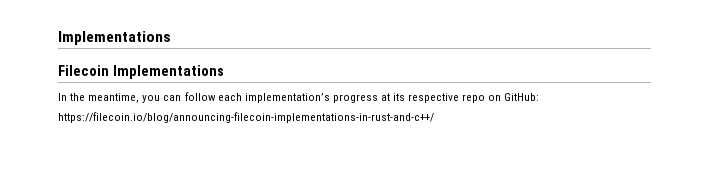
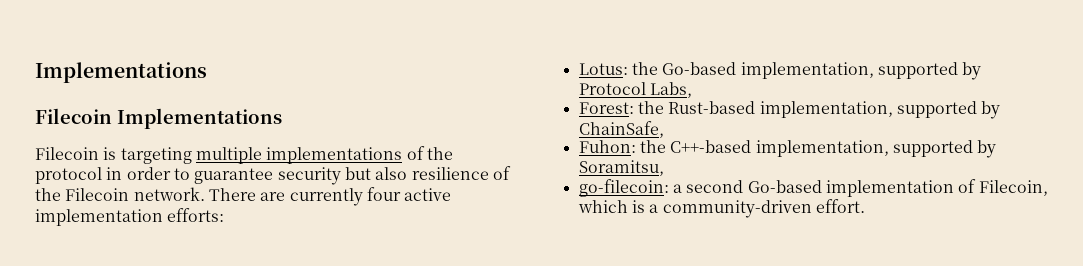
- In the meantime, you can follow each implementation’s progress at its respective repo on GitHub:
- https://filecoin.io/blog/announcing-filecoin-implementations-in-rust-and-c++/
+ Filecoin is targeting multiple implementations of the protocol in order to guarantee security but also resilience of the Filecoin network. There are currently four active implementation efforts:
+ Lotus: the Go-based implementation, supported by Protocol Labs,
+ Forest: the Rust-based implementation, supported by ChainSafe,
+ Fuhon: the C++-based implementation, supported by Soramitsu,
+ go-filecoin: a second Go-based implementation of Filecoin, which is a community-driven effort.

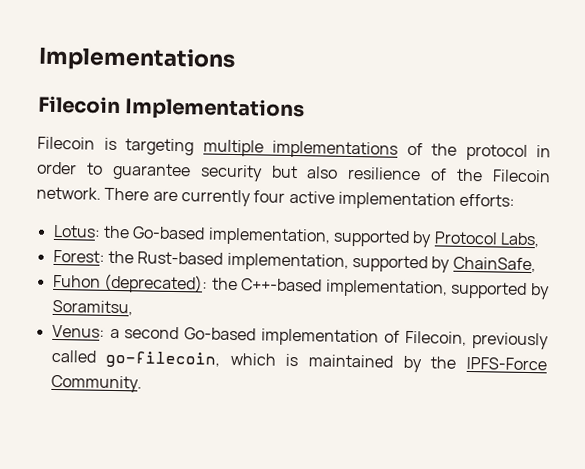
- Fuhon: the C++-based implementation, supported by Soramitsu,
+ Fuhon (deprecated): the C++-based implementation, supported by Soramitsu,
- go-filecoin: a second Go-based implementation of Filecoin, which is a community-driven effort.
+ Venus: a second Go-based implementation of Filecoin, previously called go-filecoin, which is maintained by the IPFS-Force Community.

